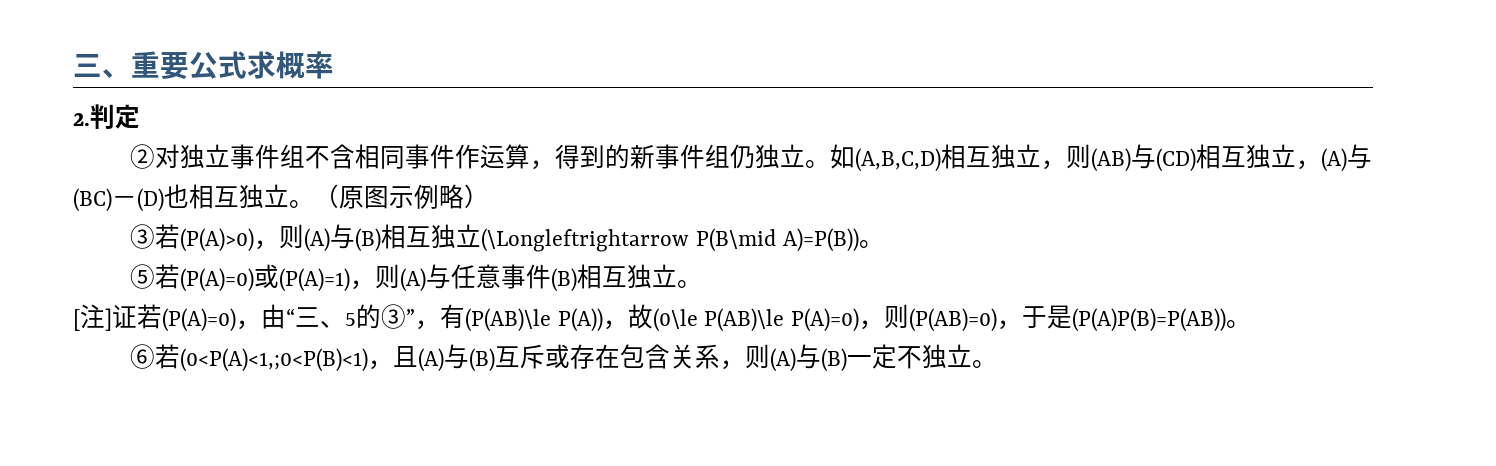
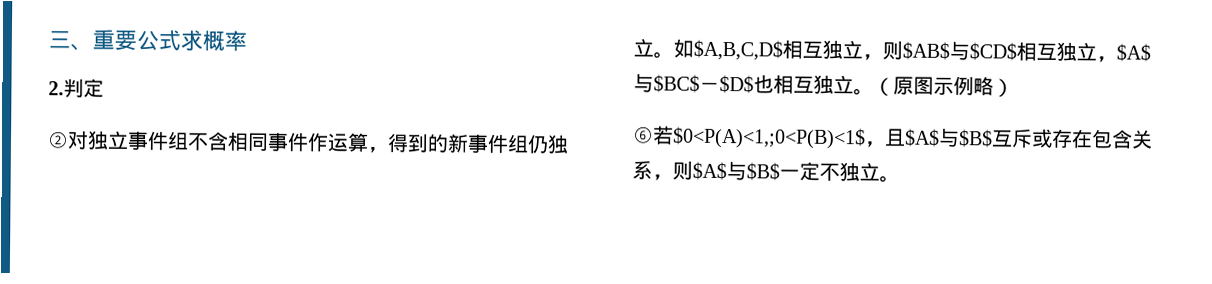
- 如(A,B,C,D)相互独立，则(AB)与(CD)相互独立，(A)与(BC)－(D)也相互独立。
+ 如$A,B,C,D$相互独立，则$AB$与$CD$相互独立，$A$与$BC$－$D$也相互独立。
- ③若(P(A)>0)，则(A)与(B)相互独立(\Longleftrightarrow P(B\mid A)=P(B))。
- ⑤若(P(A)=0)或(P(A)=1)，则(A)与任意事件(B)相互独立。
- [注]证若(P(A)=0)，由“三、5的③”，有(P(AB)\le P(A))，故(0\le P(AB)\le P(A)=0)，则(P(AB)=0)，于是(P(A)P(B)=P(AB))。
- ⑥若(0<P(A)<1,;0<P(B)<1)，且(A)与(B)互斥或存在包含关系，则(A)与(B)一定不独立。
+ ⑥若$0<P(A)<1,;0<P(B)<1$，且$A$与$B$互斥或存在包含关系，则$A$与$B$一定不独立。

